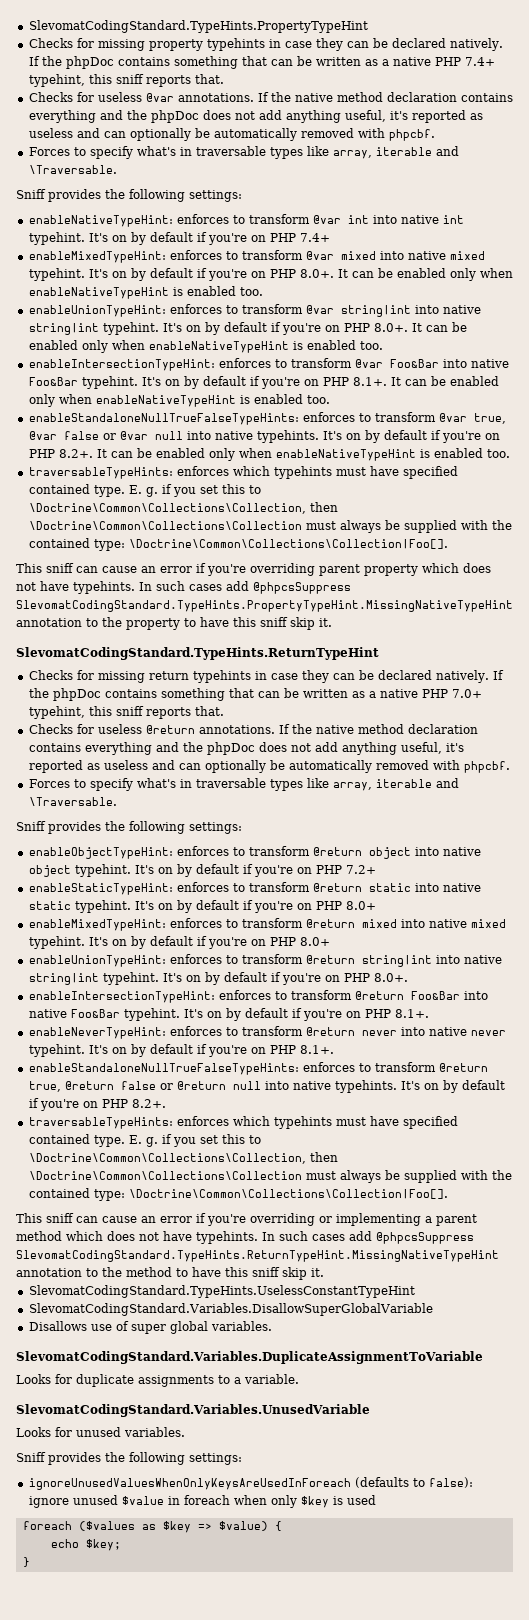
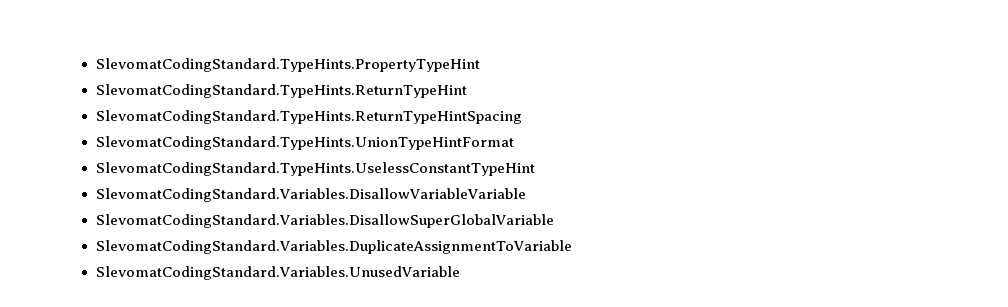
- Checks for missing property typehints in case they can be declared natively. If the phpDoc contains something that can be written as a native PHP 7.4+ typehint, this sniff reports that.
- Checks for useless @var annotations. If the native method declaration contains everything and the phpDoc does not add anything useful, it's reported as useless and can optionally be automatically removed with phpcbf.
- Forces to specify what's in traversable types like array, iterable and \Traversable.
- Sniff provides the following settings:
- enableNativeTypeHint: enforces to transform @var int into native int typehint. It's on by default if you're on PHP 7.4+
- enableMixedTypeHint: enforces to transform @var mixed into native mixed typehint. It's on by default if you're on PHP 8.0+. It can be enabled only when enableNativeTypeHint is enabled too.
- enableUnionTypeHint: enforces to transform @var string|int into native string|int typehint. It's on by default if you're on PHP 8.0+. It can be enabled only when enableNativeTypeHint is enabled too.
- enableIntersectionTypeHint: enforces to transform @var Foo&Bar into native Foo&Bar typehint. It's on by default if you're on PHP 8.1+. It can be enabled only when enableNativeTypeHint is enabled too.
- enableStandaloneNullTrueFalseTypeHints: enforces to transform @var true, @var false or @var null into native typehints. It's on by default if you're on PHP 8.2+. It can be enabled only when enableNativeTypeHint is enabled too.
- traversableTypeHints: enforces which typehints must have specified contained type. E. g. if you set this to \Doctrine\Common\Collections\Collection, then \Doctrine\Common\Collections\Collection must always be supplied with the contained type: \Doctrine\Common\Collections\Collection|Foo[].
- This sniff can cause an error if you're overriding parent property which does not have typehints. In such cases add @phpcsSuppress SlevomatCodingStandard.TypeHints.PropertyTypeHint.MissingNativeTypeHint annotation to the property to have this sniff skip it.
  SlevomatCodingStandard.TypeHints.ReturnTypeHint
- Checks for missing return typehints in case they can be declared natively. If the phpDoc contains something that can be written as a native PHP 7.0+ typehint, this sniff reports that.
- Checks for useless @return annotations. If the native method declaration contains everything and the phpDoc does not add anything useful, it's reported as useless and can optionally be automatically removed with phpcbf.
- Forces to specify what's in traversable types like array, iterable and \Traversable.
- Sniff provides the following settings:
- enableObjectTypeHint: enforces to transform @return object into native object typehint. It's on by default if you're on PHP 7.2+
- enableStaticTypeHint: enforces to transform @return static into native static typehint. It's on by default if you're on PHP 8.0+
- enableMixedTypeHint: enforces to transform @return mixed into native mixed typehint. It's on by default if you're on PHP 8.0+
- enableUnionTypeHint: enforces to transform @return string|int into native string|int typehint. It's on by default if you're on PHP 8.0+.
- enableIntersectionTypeHint: enforces to transform @return Foo&Bar into native Foo&Bar typehint. It's on by default if you're on PHP 8.1+.
- enableNeverTypeHint: enforces to transform @return never into native never typehint. It's on by default if you're on PHP 8.1+.
- enableStandaloneNullTrueFalseTypeHints: enforces to transform @return true, @return false or @return null into native typehints. It's on by default if you're on PHP 8.2+.
- traversableTypeHints: enforces which typehints must have specified contained type. E. g. if you set this to \Doctrine\Common\Collections\Collection, then \Doctrine\Common\Collections\Collection must always be supplied with the contained type: \Doctrine\Common\Collections\Collection|Foo[].
- This sniff can cause an error if you're overriding or implementing a parent method which does not have typehints. In such cases add @phpcsSuppress SlevomatCodingStandard.TypeHints.ReturnTypeHint.MissingNativeTypeHint annotation to the method to have this sniff skip it.
+ SlevomatCodingStandard.TypeHints.ReturnTypeHintSpacing
+ SlevomatCodingStandard.TypeHints.UnionTypeHintFormat
+ SlevomatCodingStandard.Variables.DisallowVariableVariable
- Disallows use of super global variables.
  SlevomatCodingStandard.Variables.DuplicateAssignmentToVariable
- Looks for duplicate assignments to a variable.
  SlevomatCodingStandard.Variables.UnusedVariable
- Looks for unused variables.
- Sniff provides the following settings:
- ignoreUnusedValuesWhenOnlyKeysAreUsedInForeach (defaults to false): ignore unused $value in foreach when only $key is used
- foreach ($values as $key => $value) {
- echo $key;
- }

